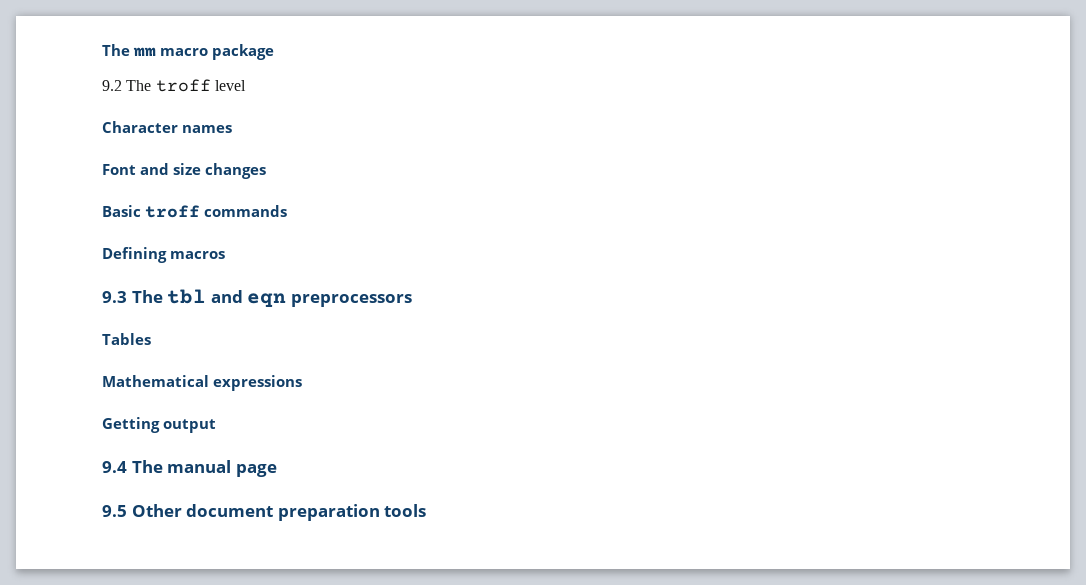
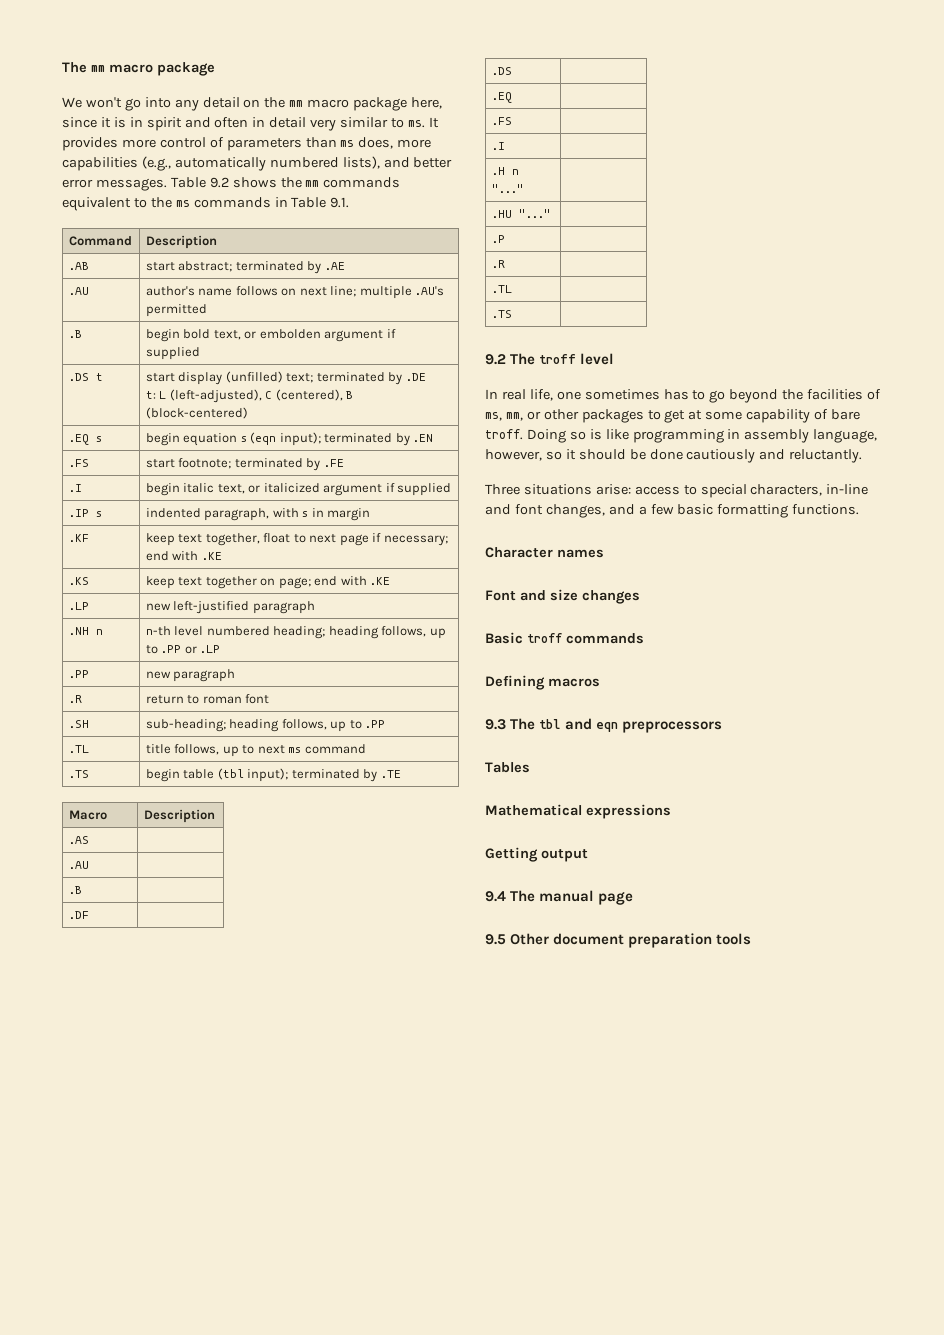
+ We won't go into any detail on the mm macro package here, since it is in spirit and often in detail very similar to ms. It provides more control of parameters than ms does, more capabilities (e.g., automatically numbered lists), and better error messages. Table 9.2 shows the mm commands equivalent to the ms commands in Table 9.1.
+ Command | Description
+ .AB | start abstract; terminated by .AE
+ .AU | author's name follows on next line; multiple .AU's permitted
+ .B | begin bold text, or embolden argument if supplied
+ .DS t | start display (unfilled) text; terminated by .DE
+ t: L (left-adjusted), C (centered), B (block-centered)
+ .EQ s | begin equation s (eqn input); terminated by .EN
+ .FS | start footnote; terminated by .FE
+ .I | begin italic text, or italicized argument if supplied
+ .IP s | indented paragraph, with s in margin
+ .KF | keep text together, float to next page if necessary; end with .KE
+ .KS | keep text together on page; end with .KE
+ .LP | new left-justified paragraph
+ .NH n | n-th level numbered heading; heading follows, up to .PP or .LP
+ .PP | new paragraph
+ .R | return to roman font
+ .SH | sub-heading; heading follows, up to .PP
+ .TL | title follows, up to next ms command
+ .TS | begin table (tbl input); terminated by .TE
+ Macro | Description
+ .AS |
+ .AU |
+ .B |
+ .DF |
+ .DS |
+ .EQ |
+ .FS |
+ .I |
+ .H n "..." |
+ .HU "..." |
+ .P |
+ .R |
+ .TL |
+ .TS |
  9.2 The troff level
+ In real life, one sometimes has to go beyond the facilities of ms, mm, or other packages to get at some capability of bare troff. Doing so is like programming in assembly language, however, so it should be done cautiously and reluctantly.
+ Three situations arise: access to special characters, in-line and font changes, and a few basic formatting functions.

